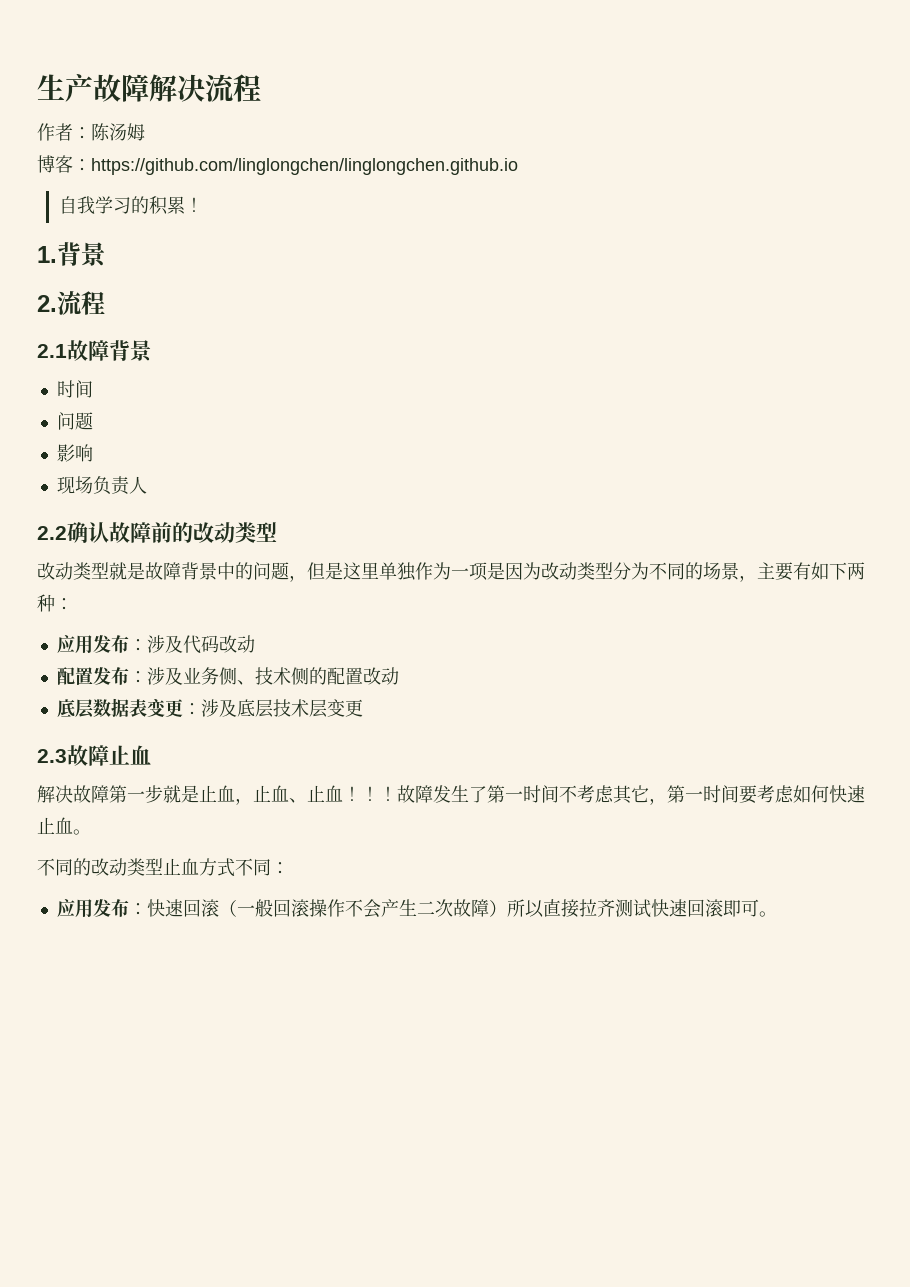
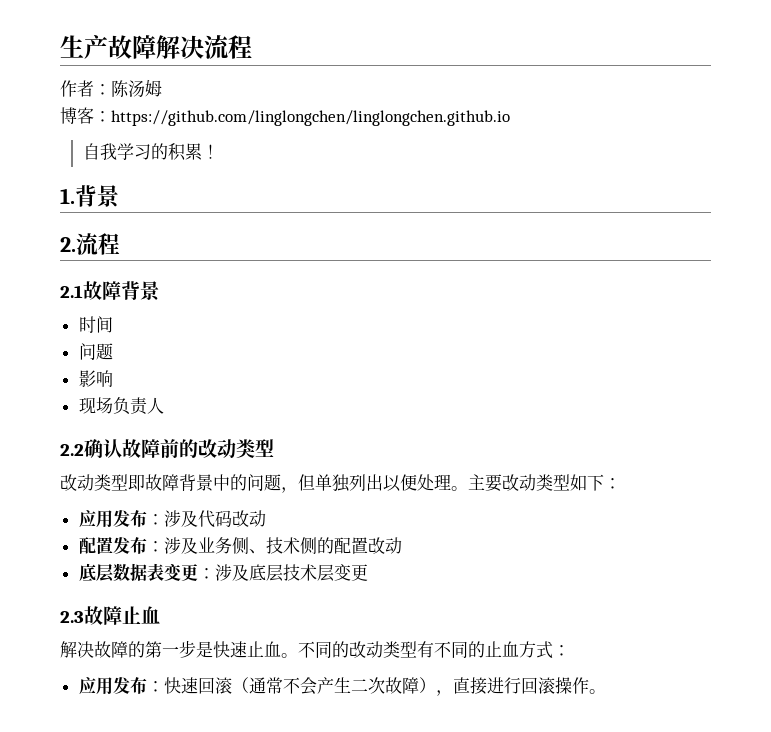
- 改动类型就是故障背景中的问题，但是这里单独作为一项是因为改动类型分为不同的场景，主要有如下两种：
+ 改动类型即故障背景中的问题，但单独列出以便处理。主要改动类型如下：
- 解决故障第一步就是止血，止血、止血！！！故障发生了第一时间不考虑其它，第一时间要考虑如何快速止血。
- 不同的改动类型止血方式不同：
+ 解决故障的第一步是快速止血。不同的改动类型有不同的止血方式：
- 应用发布：快速回滚（一般回滚操作不会产生二次故障）所以直接拉齐测试快速回滚即可。
+ 应用发布：快速回滚（通常不会产生二次故障），直接进行回滚操作。

